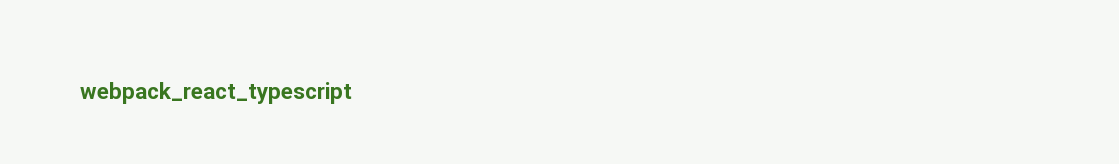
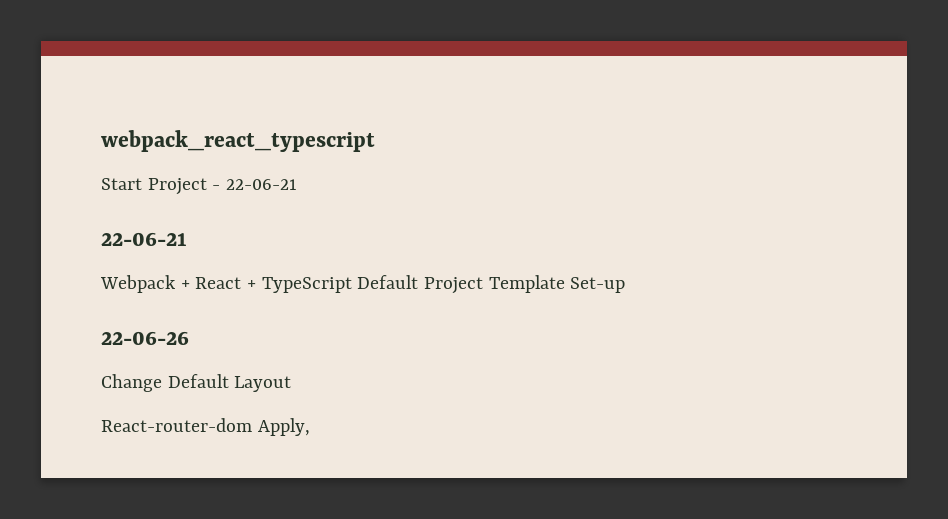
+ Start Project - 22-06-21
+ 22-06-21
+ Webpack + React + TypeScript Default Project Template Set-up
+ 22-06-26
+ Change Default Layout
+ React-router-dom Apply,

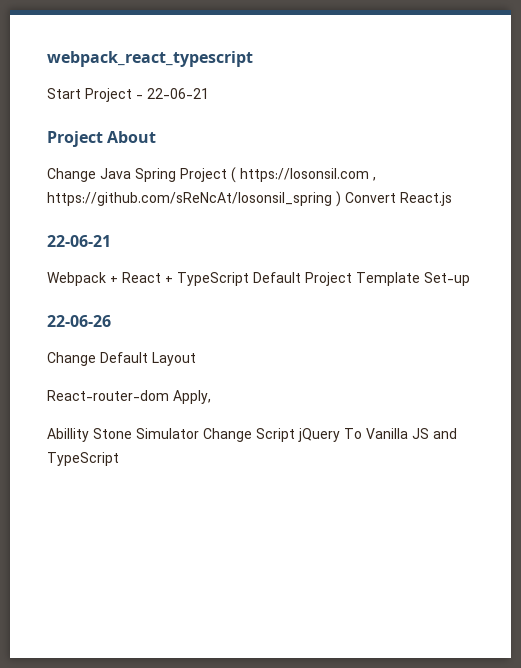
+ Project About
+ Change Java Spring Project ( https://losonsil.com , https://github.com/sReNcAt/losonsil_spring ) Convert React.js
+ Abillity Stone Simulator Change Script jQuery To Vanilla JS and TypeScript

